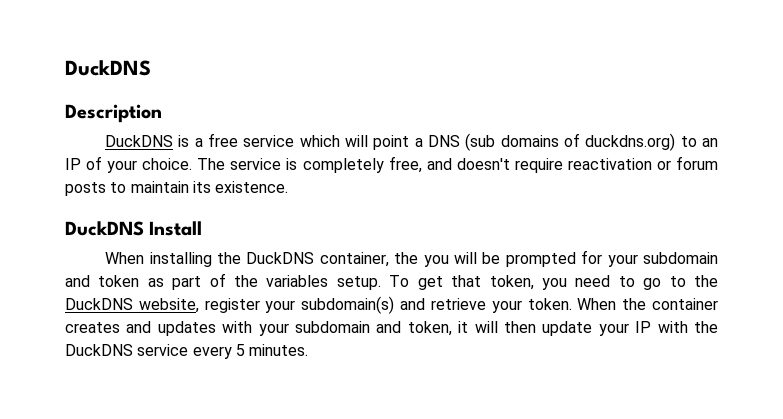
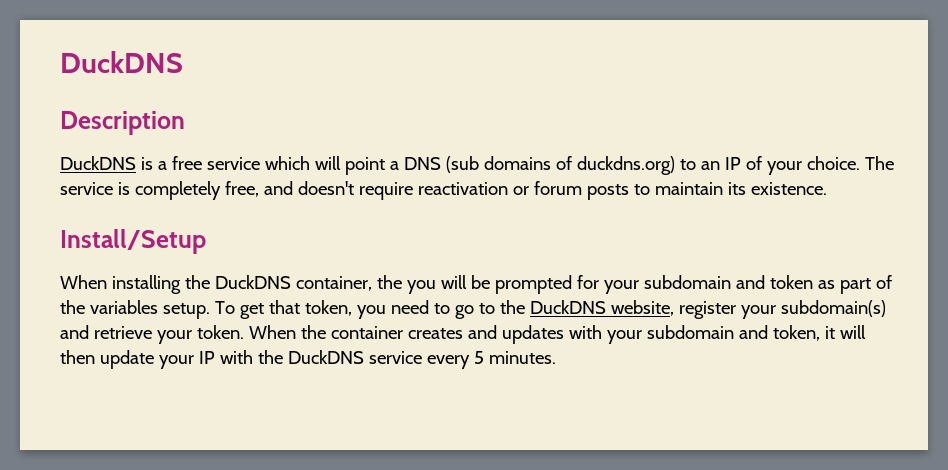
- DuckDNS Install
+ Install/Setup

